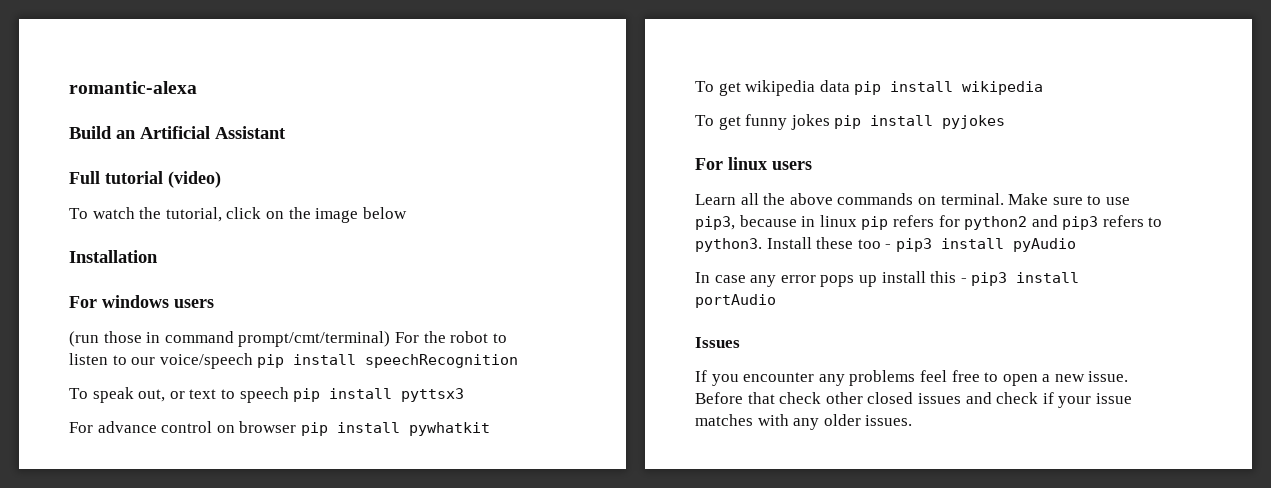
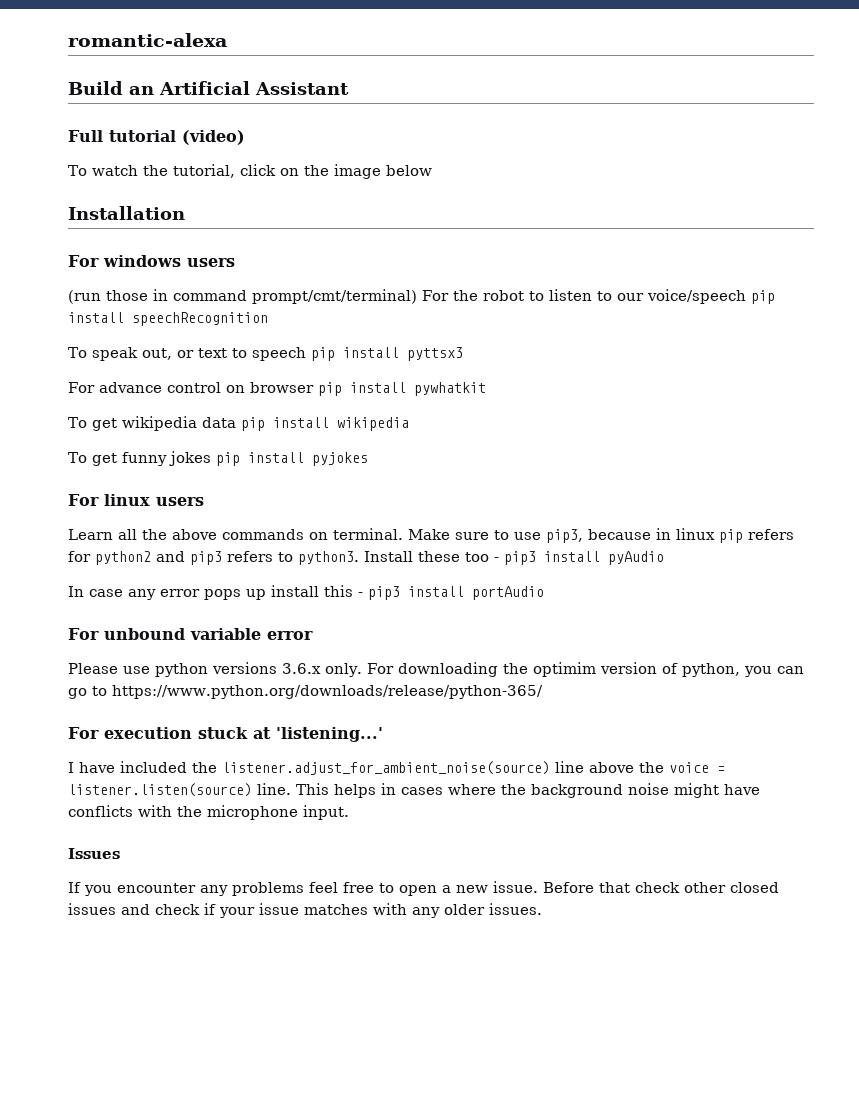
+ For unbound variable error
+ Please use python versions 3.6.x only. For downloading the optimim version of python, you can go to https://www.python.org/downloads/release/python-365/
+ For execution stuck at 'listening...'
+ I have included the listener.adjust_for_ambient_noise(source) line above the voice = listener.listen(source) line. This helps in cases where the background noise might have conflicts with the microphone input.

